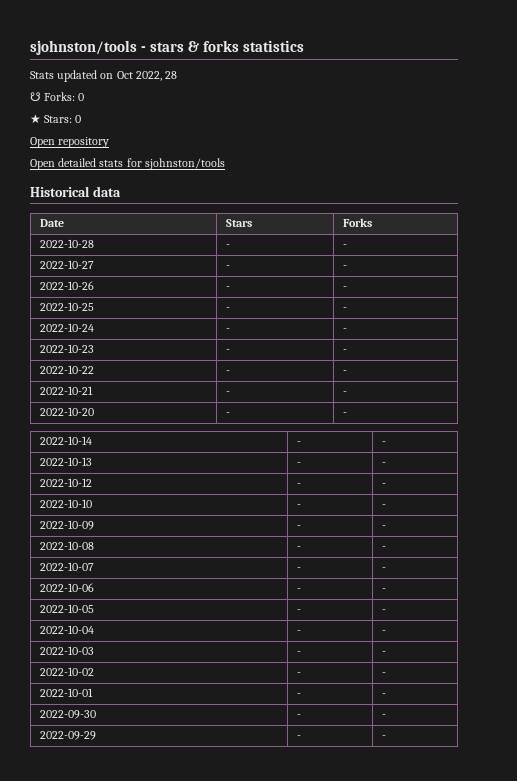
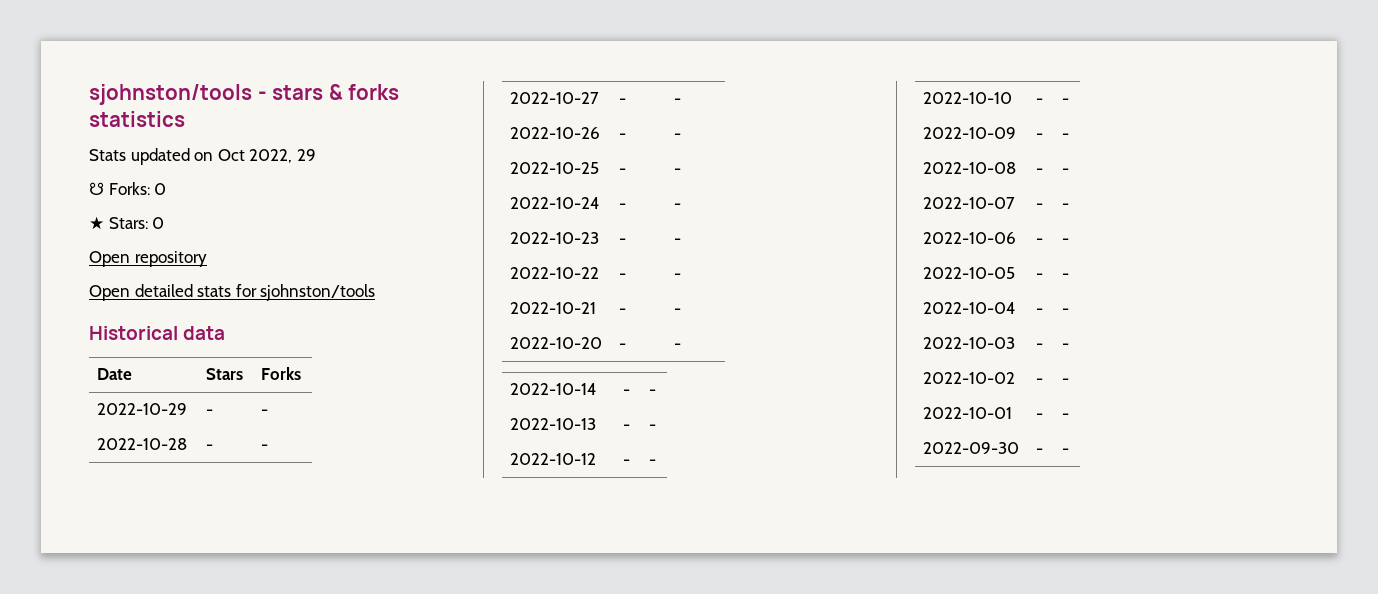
- Stats updated on Oct 2022, 28
+ Stats updated on Oct 2022, 29
+ 2022-10-29 | - | -
- 2022-09-29 | - | -

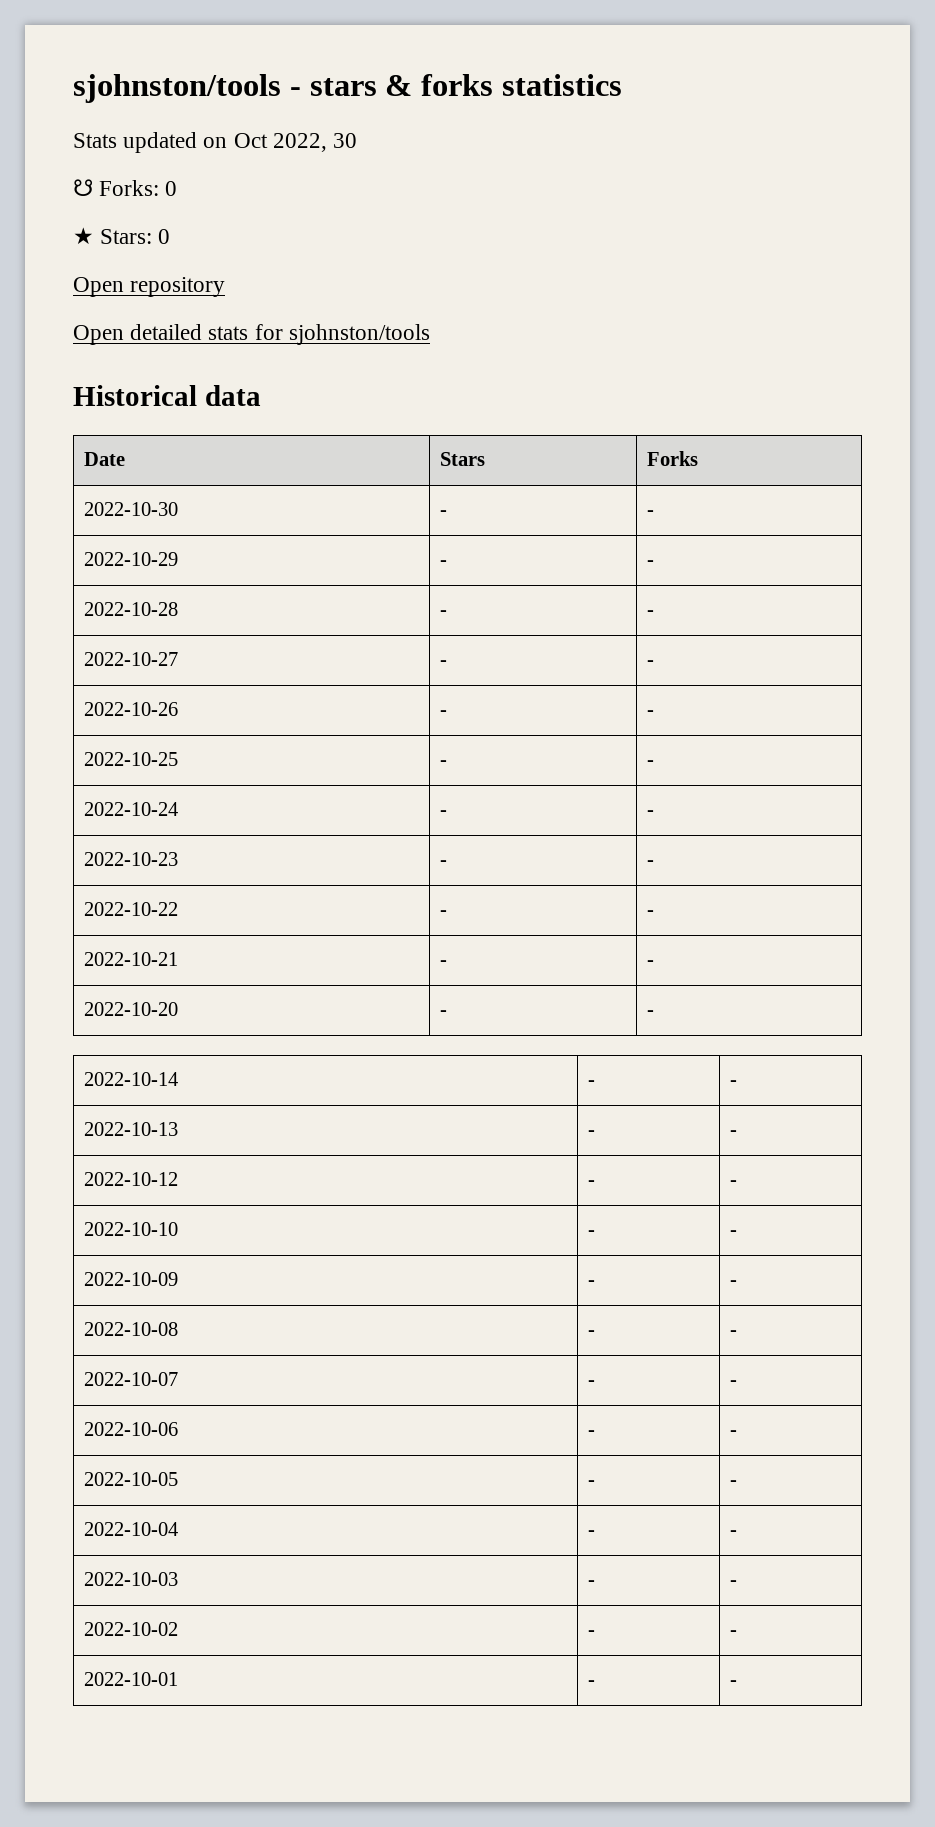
- Stats updated on Oct 2022, 29
+ Stats updated on Oct 2022, 30
+ 2022-10-30 | - | -
- 2022-09-30 | - | -

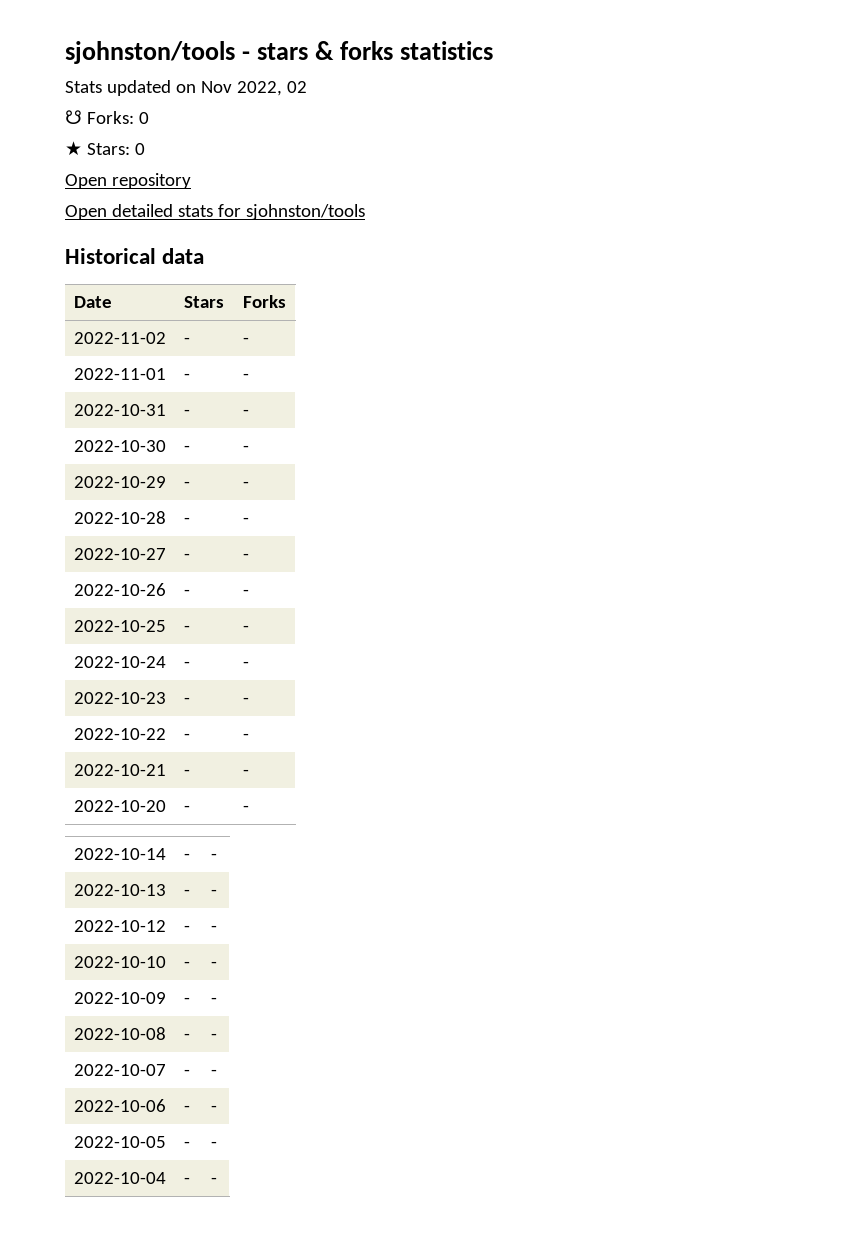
- Stats updated on Oct 2022, 30
+ Stats updated on Nov 2022, 02
+ 2022-11-02 | - | -
+ 2022-11-01 | - | -
+ 2022-10-31 | - | -
- 2022-10-03 | - | -
- 2022-10-02 | - | -
- 2022-10-01 | - | -

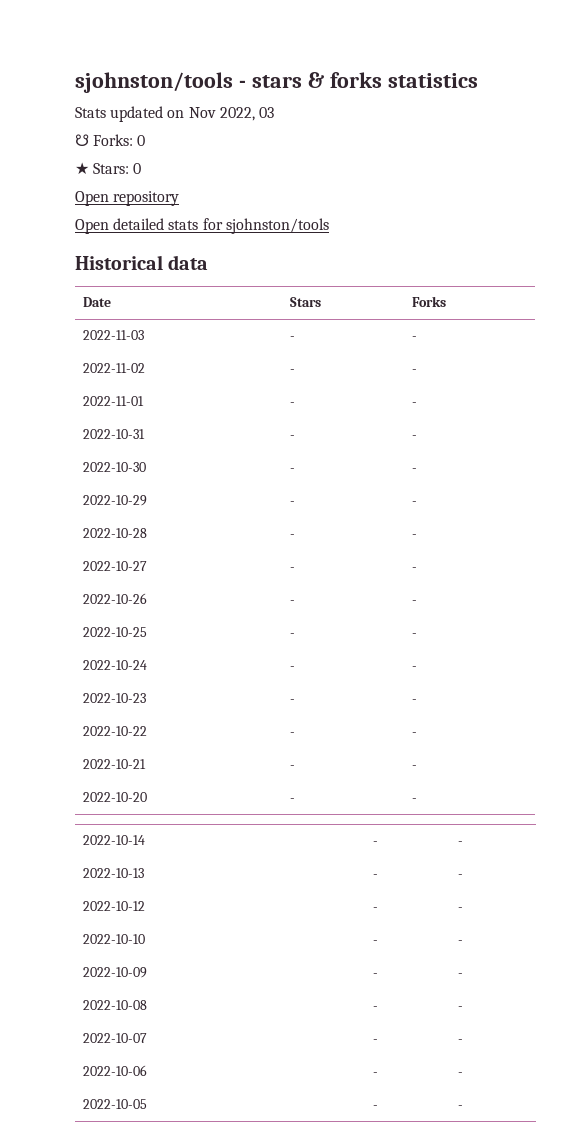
- Stats updated on Nov 2022, 02
+ Stats updated on Nov 2022, 03
+ 2022-11-03 | - | -
- 2022-10-04 | - | -

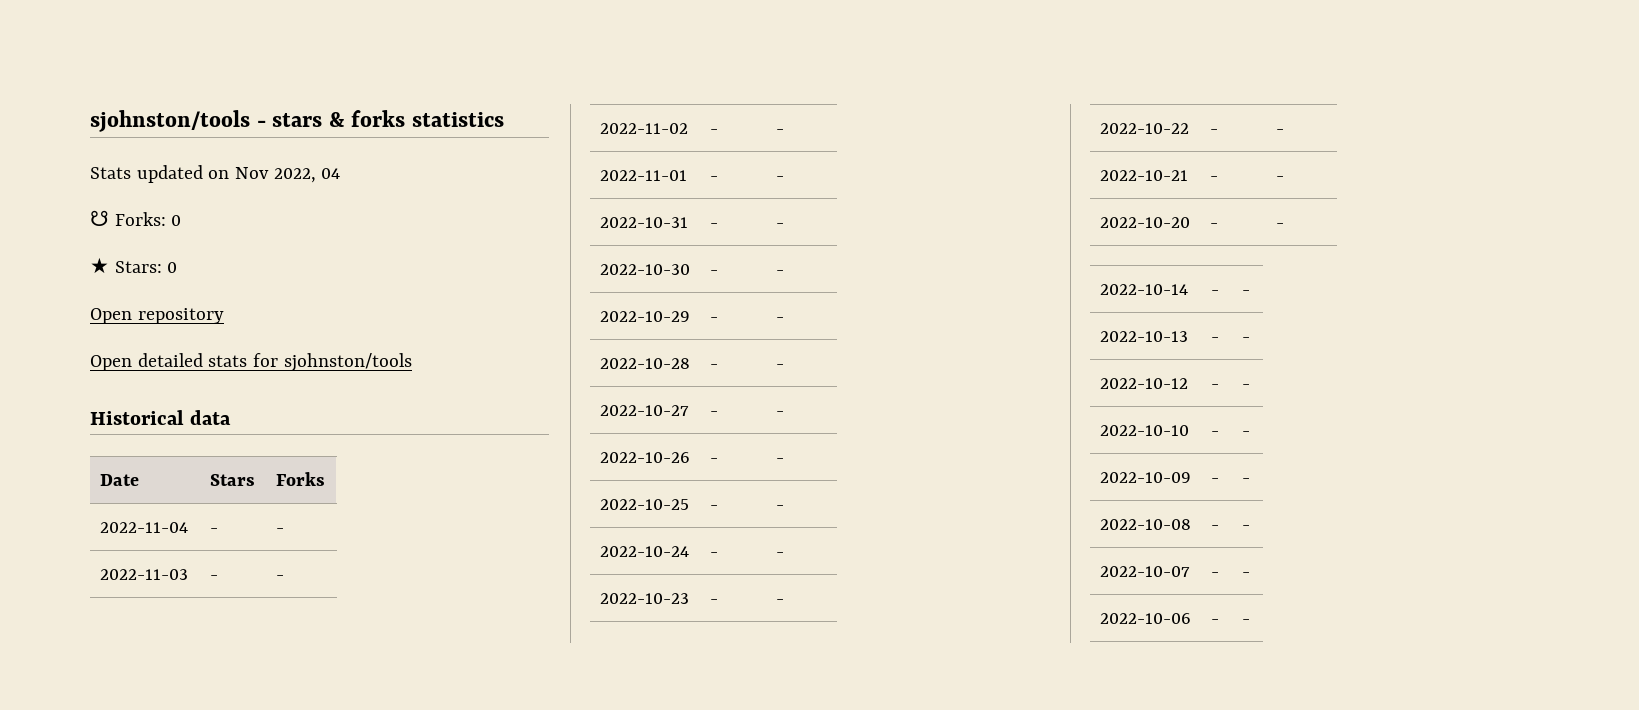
- Stats updated on Nov 2022, 03
+ Stats updated on Nov 2022, 04
+ 2022-11-04 | - | -
- 2022-10-05 | - | -

